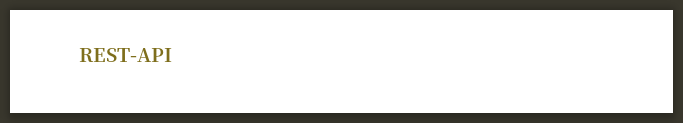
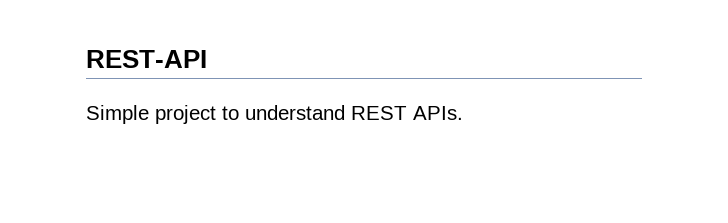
+ Simple project to understand REST APIs.

